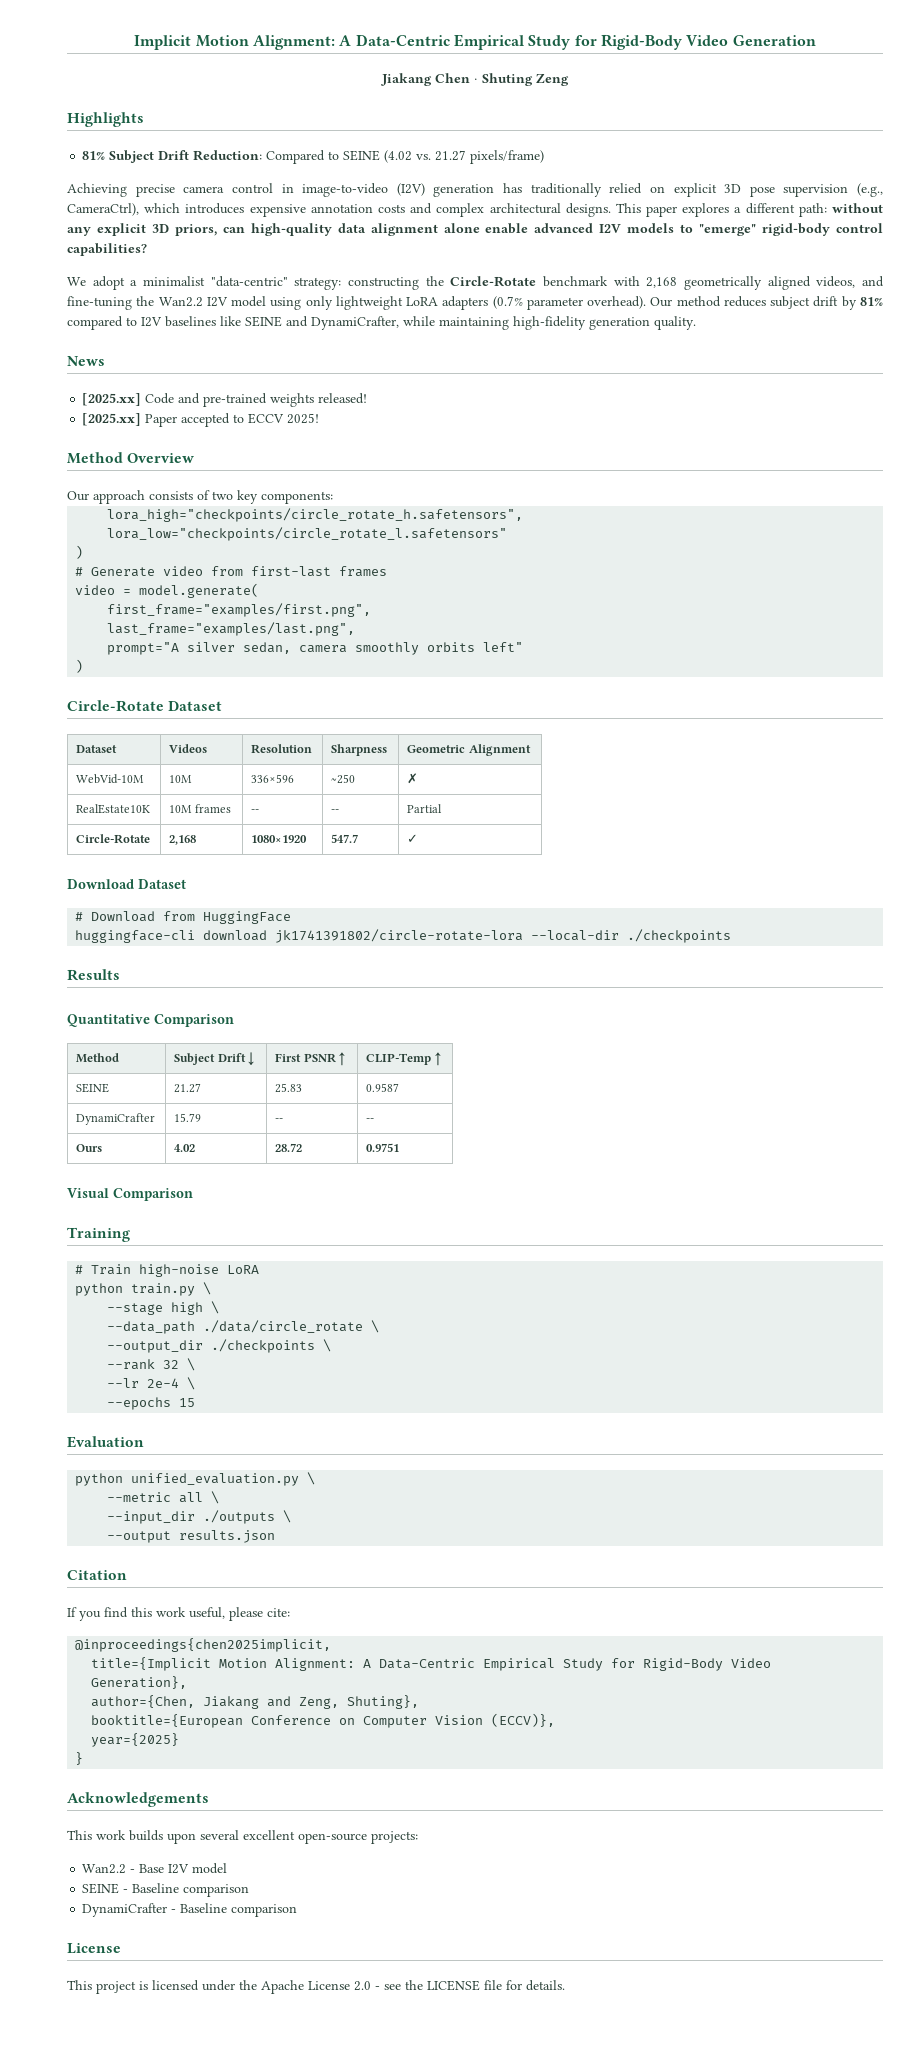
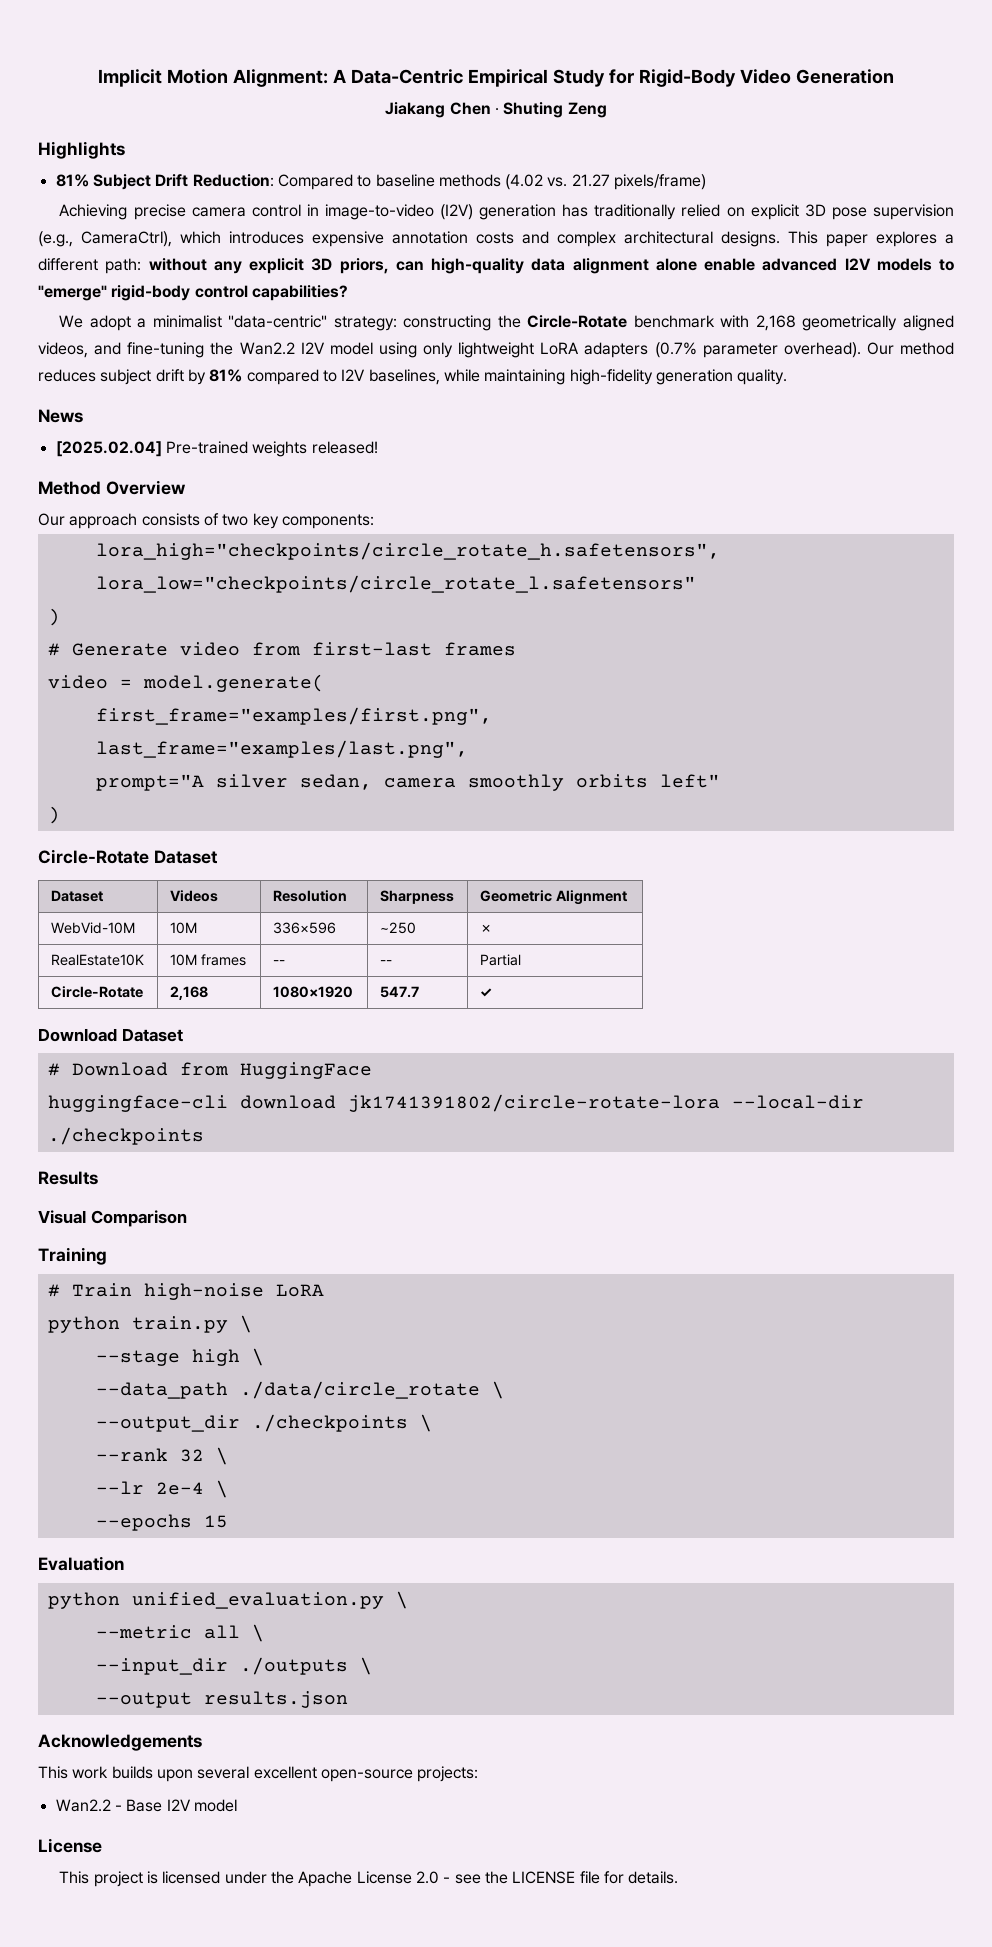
- 81% Subject Drift Reduction: Compared to SEINE (4.02 vs. 21.27 pixels/frame)
+ 81% Subject Drift Reduction: Compared to baseline methods (4.02 vs. 21.27 pixels/frame)
- Our method reduces subject drift by 81% compared to I2V baselines like SEINE and DynamiCrafter, while maintaining high-fidelity generation quality.
+ Our method reduces subject drift by 81% compared to I2V baselines, while maintaining high-fidelity generation quality.
- [2025.xx] Code and pre-trained weights released!
- [2025.xx] Paper accepted to ECCV 2025!
+ [2025.02.04] Pre-trained weights released!
- Quantitative Comparison
- Method | Subject Drift ↓ | First PSNR ↑ | CLIP-Temp ↑
- SEINE | 21.27 | 25.83 | 0.9587
- DynamiCrafter | 15.79 | -- | --
- Ours | 4.02 | 28.72 | 0.9751
- Citation
- If you find this work useful, please cite:
- @inproceedings{chen2025implicit,
- title={Implicit Motion Alignment: A Data-Centric Empirical Study for Rigid-Body Video Generation},
- author={Chen, Jiakang and Zeng, Shuting},
- booktitle={European Conference on Computer Vision (ECCV)},
- year={2025}
- }
- SEINE - Baseline comparison
- DynamiCrafter - Baseline comparison

